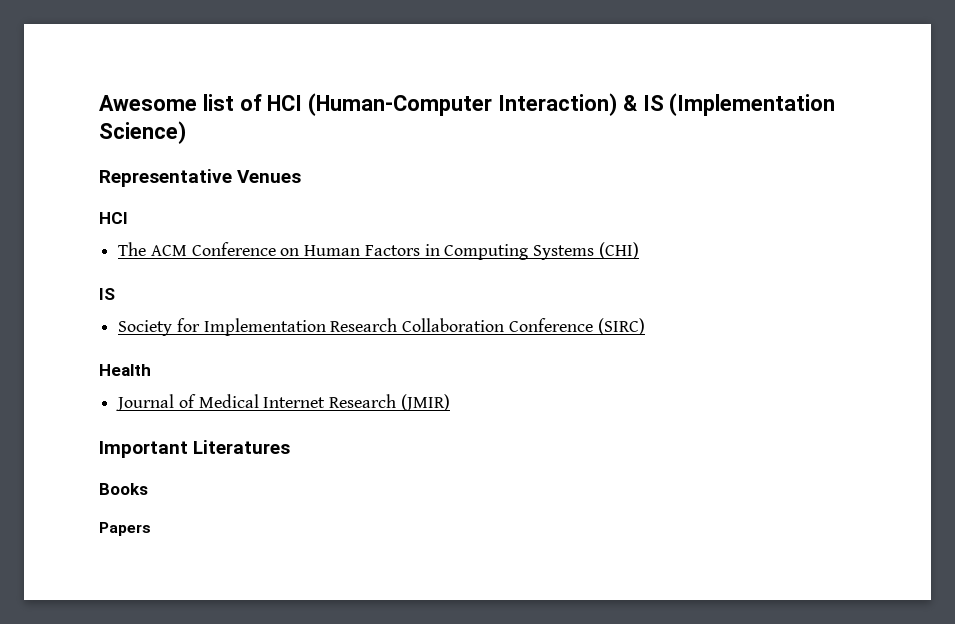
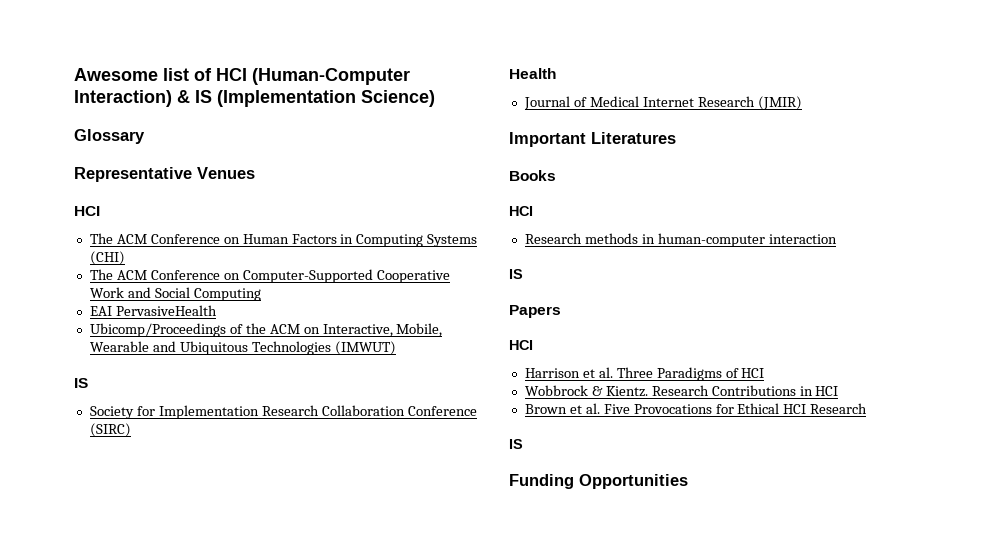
+ Glossary
+ The ACM Conference on Computer-Supported Cooperative Work and Social Computing
+ EAI PervasiveHealth
+ Ubicomp/Proceedings of the ACM on Interactive, Mobile, Wearable and Ubiquitous Technologies (IMWUT)
  Books
+ HCI
+ Research methods in human-computer interaction
+ IS
  Papers
+ HCI
+ Harrison et al. Three Paradigms of HCI
+ Wobbrock & Kientz. Research Contributions in HCI
+ Brown et al. Five Provocations for Ethical HCI Research
+ IS
+ Funding Opportunities

